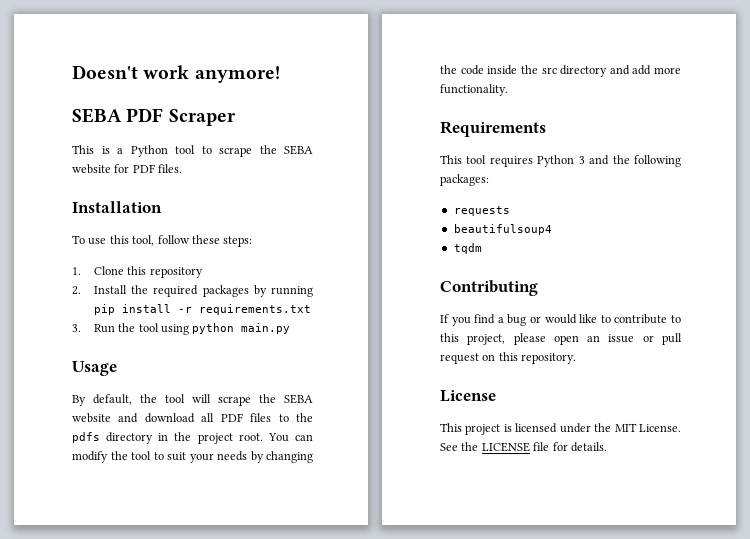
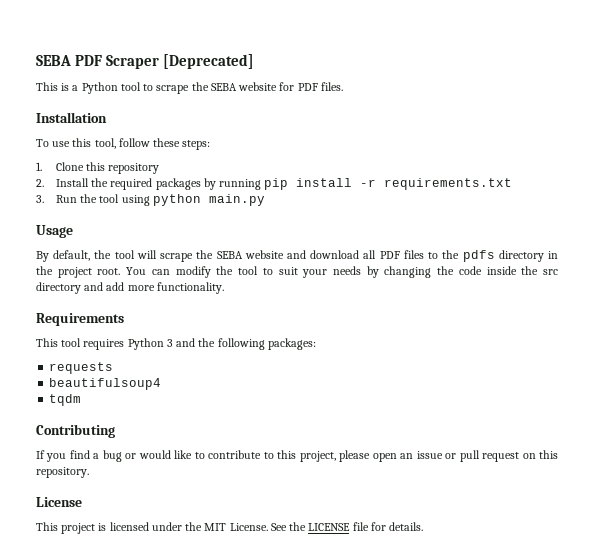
- Doesn't work anymore!
- SEBA PDF Scraper
+ SEBA PDF Scraper [Deprecated]

